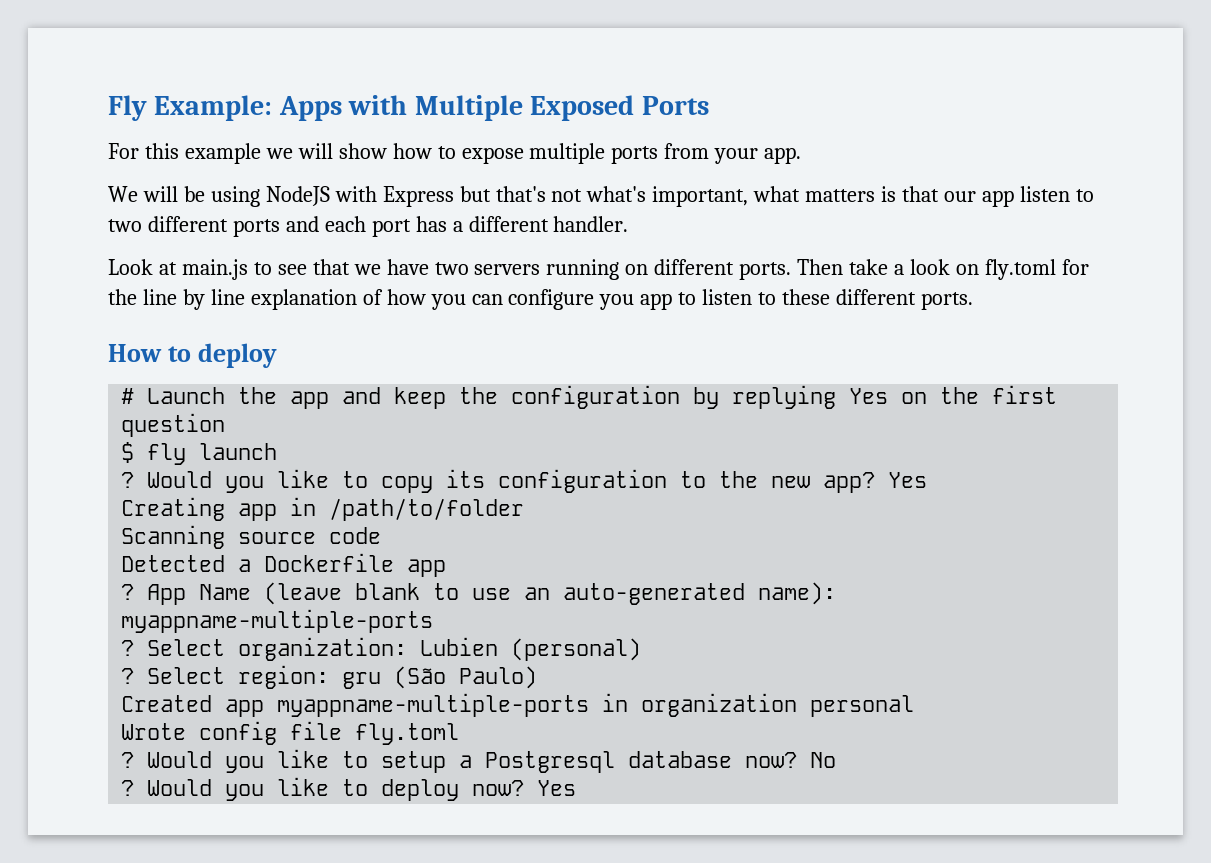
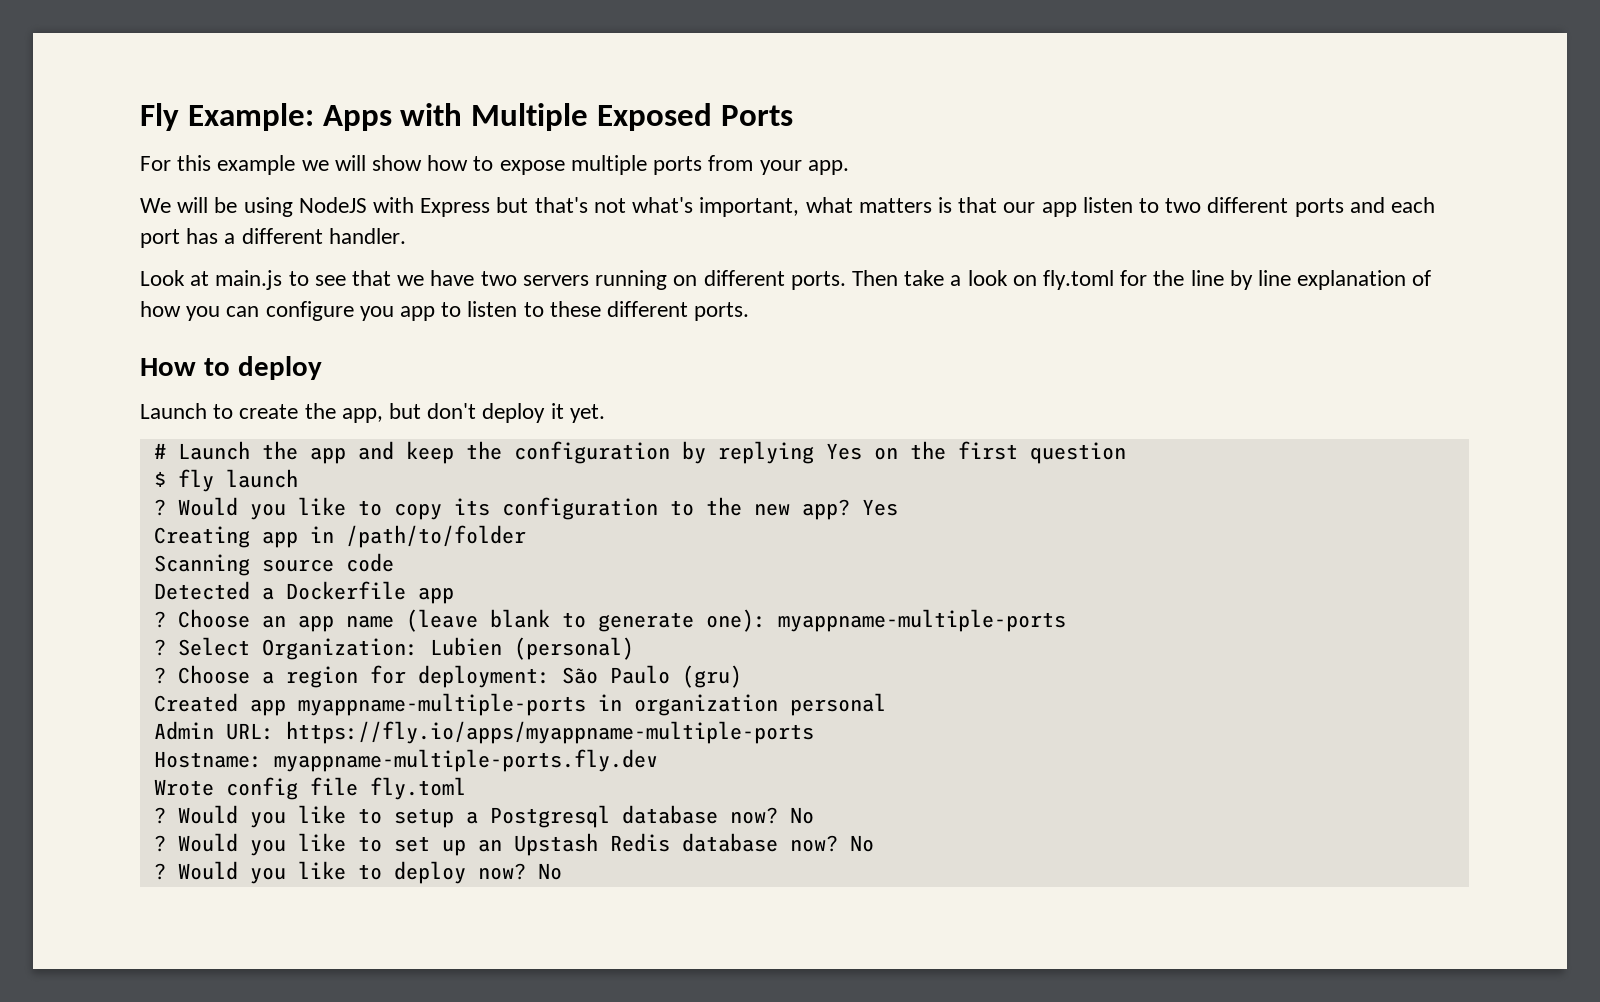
+ Launch to create the app, but don't deploy it yet.
- App Name (leave blank to use an auto-generated name): myappname-multiple-ports
+ Choose an app name (leave blank to generate one): myappname-multiple-ports
- Select organization: Lubien (personal)
+ Select Organization: Lubien (personal)
- Select region: gru (São Paulo)
+ Choose a region for deployment: São Paulo (gru)
+ Admin URL: https://fly.io/apps/myappname-multiple-ports
+ Hostname: myappname-multiple-ports.fly.dev
+ ? Would you like to set up an Upstash Redis database now? No
- Would you like to deploy now? Yes
+ Would you like to deploy now? No

